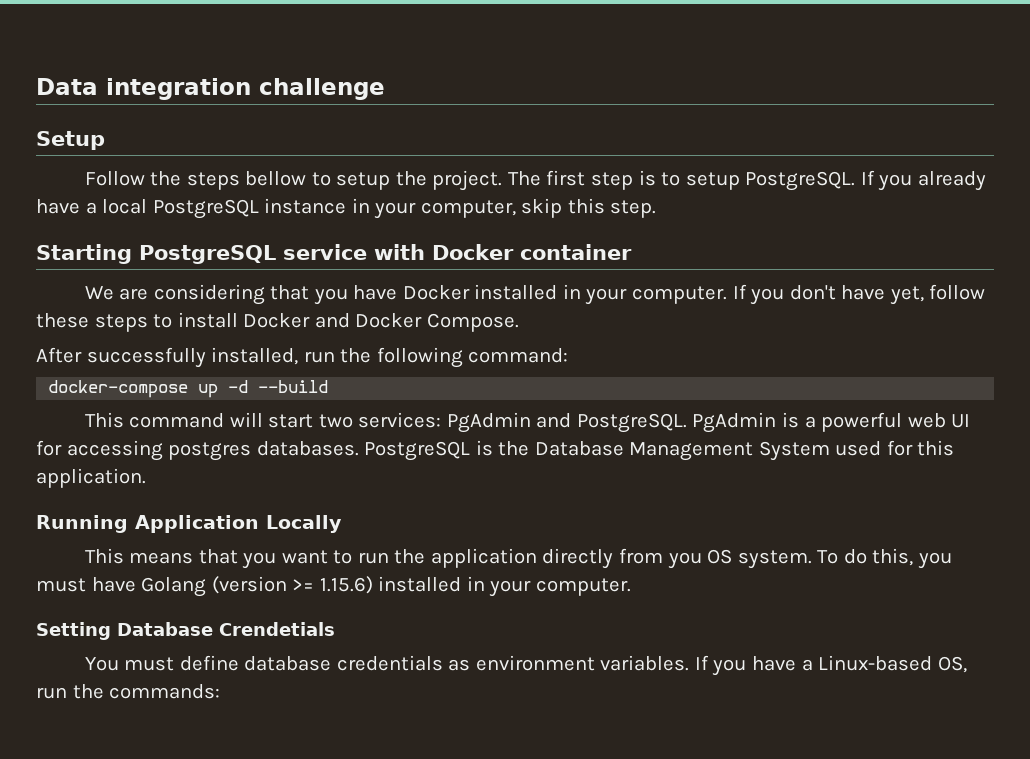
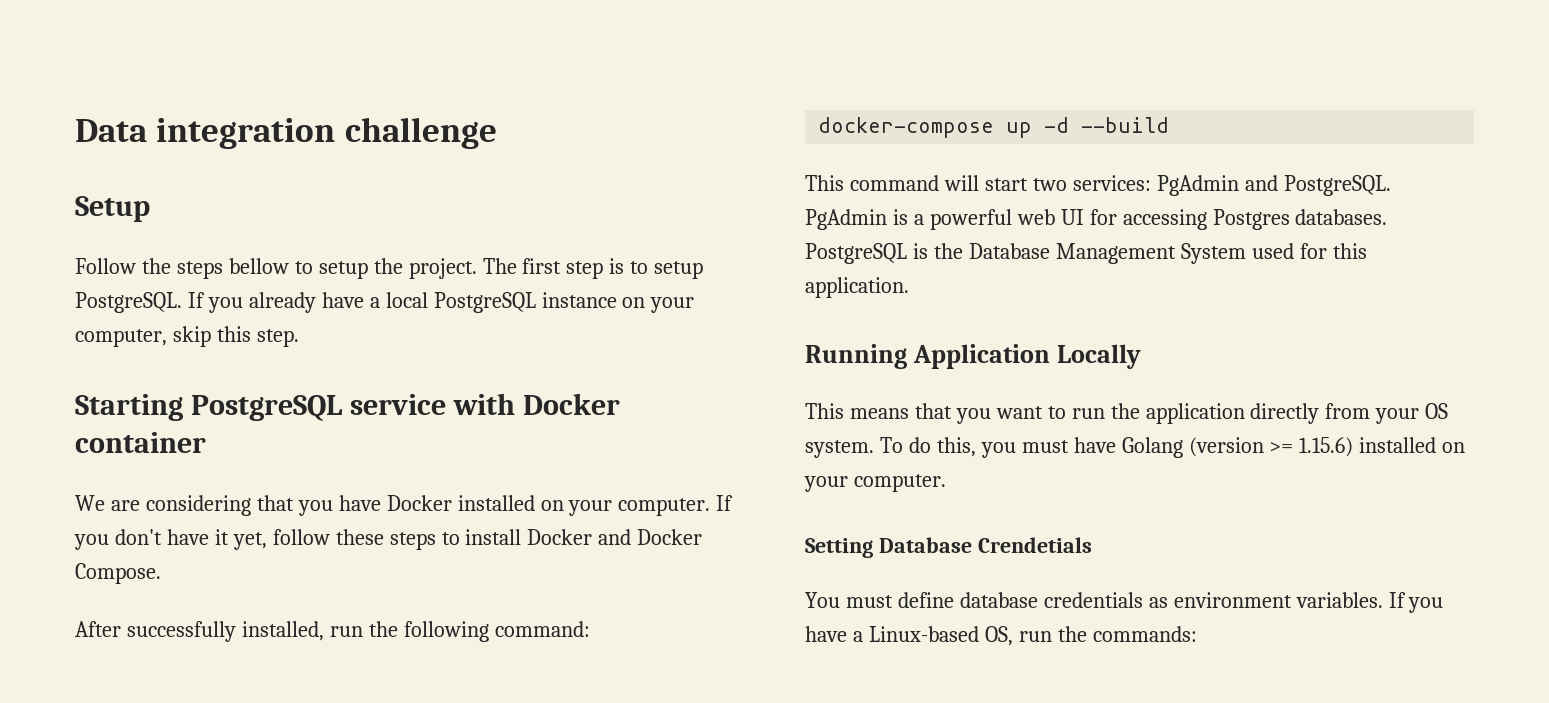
- If you already have a local PostgreSQL instance in your computer, skip this step.
+ If you already have a local PostgreSQL instance on your computer, skip this step.
- We are considering that you have Docker installed in your computer.
+ We are considering that you have Docker installed on your computer.
- If you don't have yet, follow these steps to install Docker and Docker Compose.
+ If you don't have it yet, follow these steps to install Docker and Docker Compose.
- PgAdmin is a powerful web UI for accessing postgres databases.
+ PgAdmin is a powerful web UI for accessing Postgres databases.
- This means that you want to run the application directly from you OS system.
+ This means that you want to run the application directly from your OS system.
- To do this, you must have Golang (version >= 1.15.6) installed in your computer.
+ To do this, you must have Golang (version >= 1.15.6) installed on your computer.

